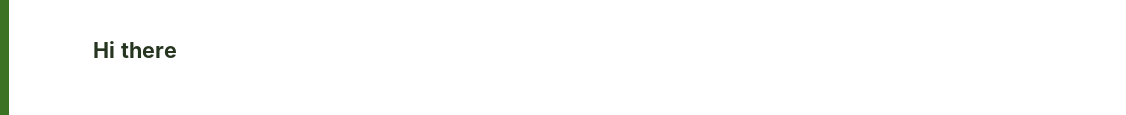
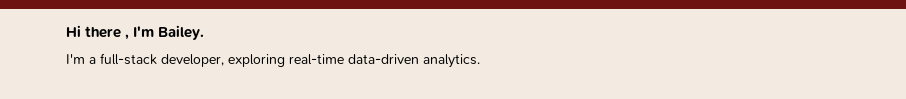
- Hi there
+ Hi there , I'm Bailey.
+ I'm a full-stack developer, exploring real-time data-driven analytics.

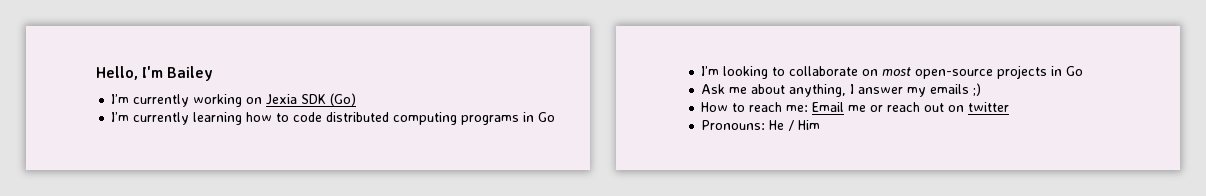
- Hi there , I'm Bailey.
- I'm a full-stack developer, exploring real-time data-driven analytics.
+ Hello, I'm Bailey
+ I’m currently working on Jexia SDK (Go)
+ I’m currently learning how to code distributed computing programs in Go
+ I’m looking to collaborate on most open-source projects in Go
+ Ask me about anything, I answer my emails ;)
+ How to reach me: Email me or reach out on twitter
+ Pronouns: He / Him

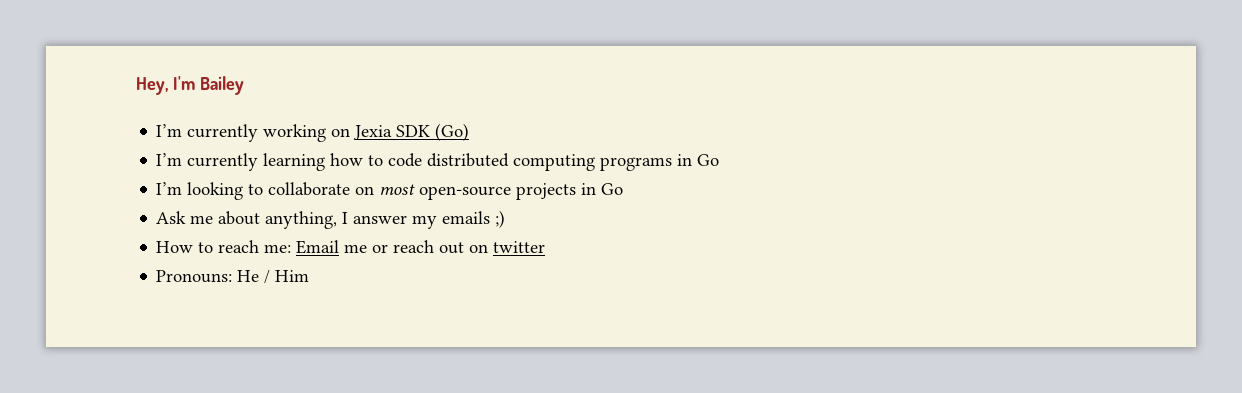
- Hello, I'm Bailey
+ Hey, I'm Bailey

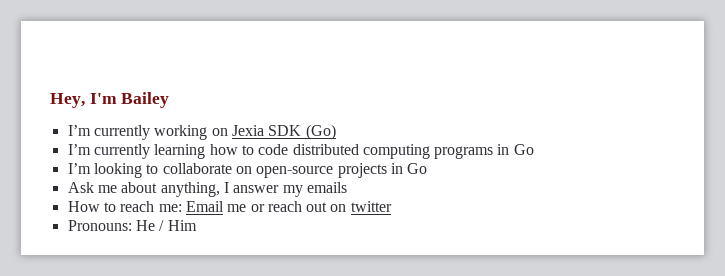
- I’m looking to collaborate on most open-source projects in Go
+ I’m looking to collaborate on open-source projects in Go
- Ask me about anything, I answer my emails ;)
+ Ask me about anything, I answer my emails

